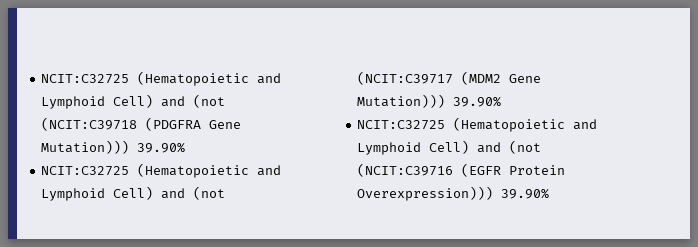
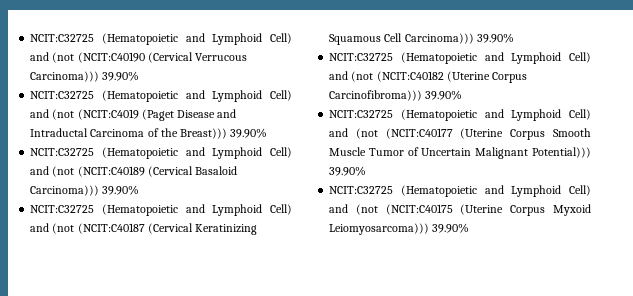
- NCIT:C32725 (Hematopoietic and Lymphoid Cell) and (not (NCIT:C39718 (PDGFRA Gene Mutation))) 39.90%
- NCIT:C32725 (Hematopoietic and Lymphoid Cell) and (not (NCIT:C39717 (MDM2 Gene Mutation))) 39.90%
- NCIT:C32725 (Hematopoietic and Lymphoid Cell) and (not (NCIT:C39716 (EGFR Protein Overexpression))) 39.90%
+ NCIT:C32725 (Hematopoietic and Lymphoid Cell) and (not (NCIT:C40190 (Cervical Verrucous Carcinoma))) 39.90%
+ NCIT:C32725 (Hematopoietic and Lymphoid Cell) and (not (NCIT:C4019 (Paget Disease and Intraductal Carcinoma of the Breast))) 39.90%
+ NCIT:C32725 (Hematopoietic and Lymphoid Cell) and (not (NCIT:C40189 (Cervical Basaloid Carcinoma))) 39.90%
+ NCIT:C32725 (Hematopoietic and Lymphoid Cell) and (not (NCIT:C40187 (Cervical Keratinizing Squamous Cell Carcinoma))) 39.90%
+ NCIT:C32725 (Hematopoietic and Lymphoid Cell) and (not (NCIT:C40182 (Uterine Corpus Carcinofibroma))) 39.90%
+ NCIT:C32725 (Hematopoietic and Lymphoid Cell) and (not (NCIT:C40177 (Uterine Corpus Smooth Muscle Tumor of Uncertain Malignant Potential))) 39.90%
+ NCIT:C32725 (Hematopoietic and Lymphoid Cell) and (not (NCIT:C40175 (Uterine Corpus Myxoid Leiomyosarcoma))) 39.90%

